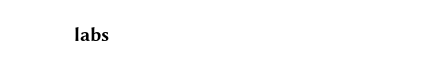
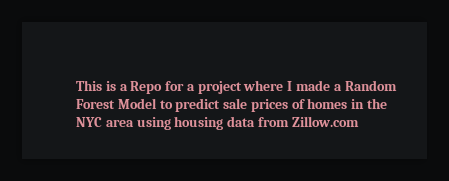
- labs
+ This is a Repo for a project where I made a Random Forest Model to predict sale prices of homes in the NYC area using housing data from Zillow.com

